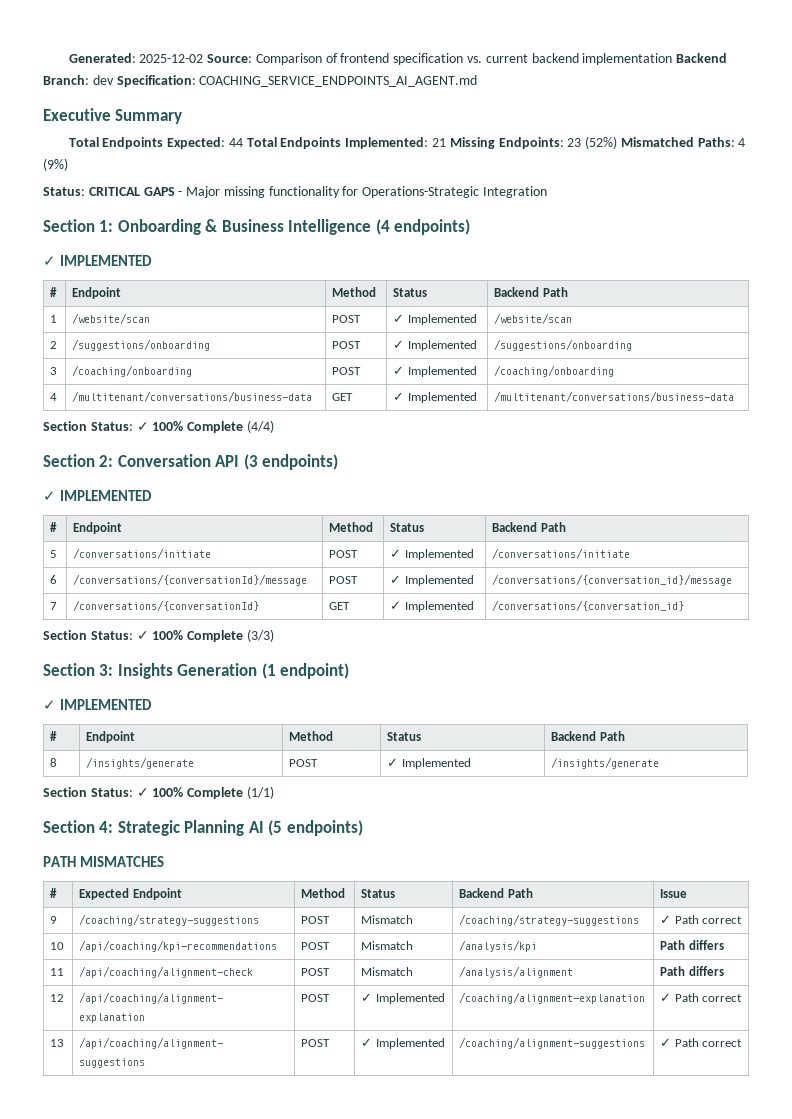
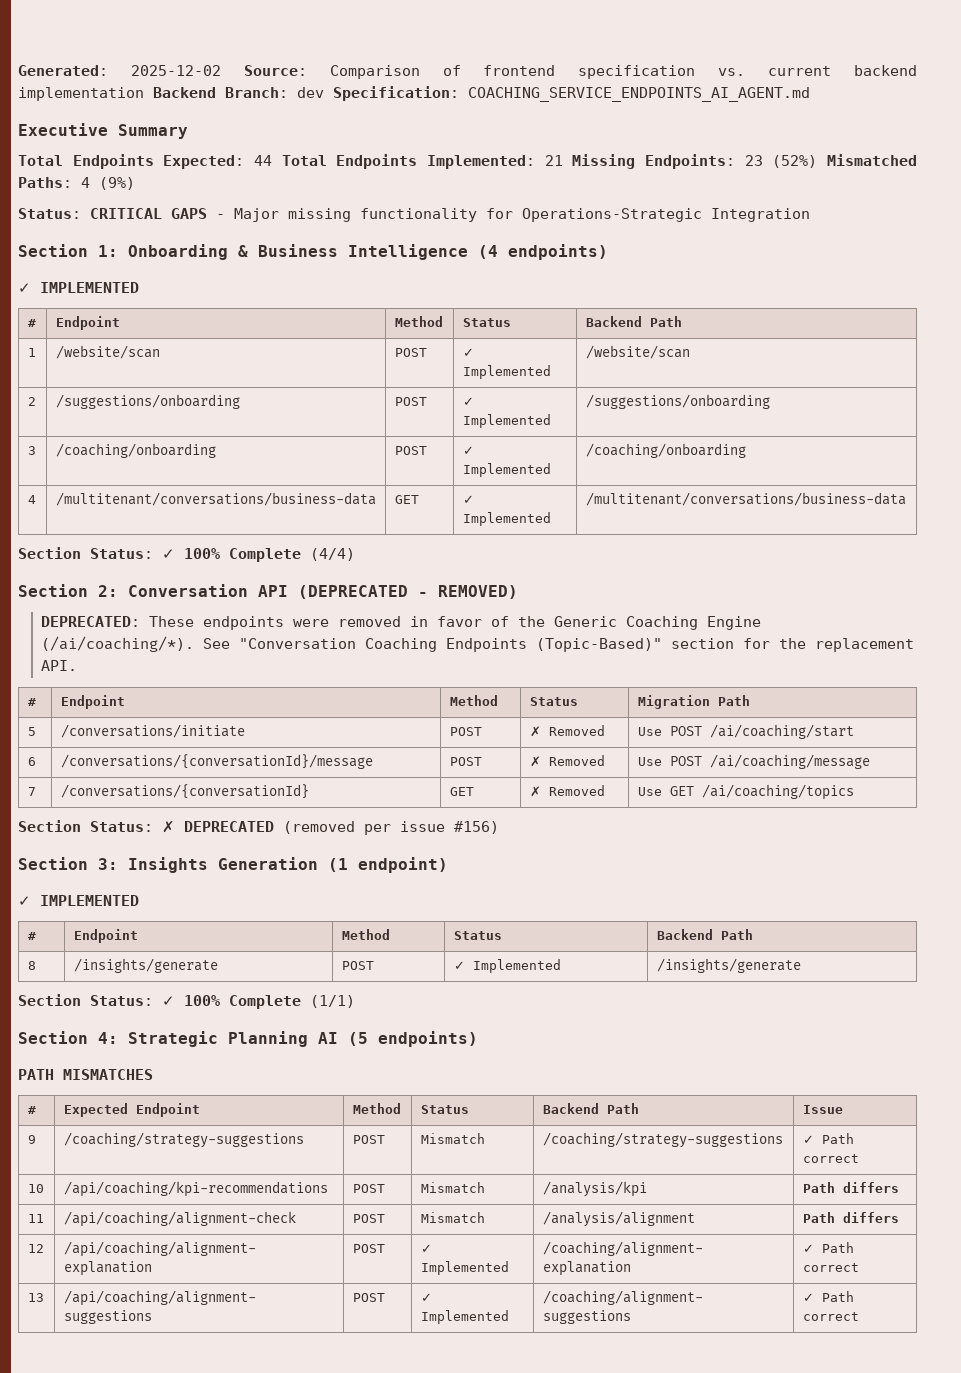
- Section 2: Conversation API (3 endpoints)
- ✓ IMPLEMENTED
- # | Endpoint | Method | Status | Backend Path
+ Section 2: Conversation API (DEPRECATED - REMOVED)
+ DEPRECATED: These endpoints were removed in favor of the Generic Coaching Engine (/ai/coaching/*). See "Conversation Coaching Endpoints (Topic-Based)" section for the replacement API.
+ # | Endpoint | Method | Status | Migration Path
- 5 | /conversations/initiate | POST | ✓ Implemented | /conversations/initiate
- 6 | /conversations/{conversationId}/message | POST | ✓ Implemented | /conversations/{conversation_id}/message
- 7 | /conversations/{conversationId} | GET | ✓ Implemented | /conversations/{conversation_id}
- Section Status: ✓ 100% Complete (3/3)
+ 5 | /conversations/initiate | POST | ✗ Removed | Use POST /ai/coaching/start
+ 6 | /conversations/{conversationId}/message | POST | ✗ Removed | Use POST /ai/coaching/message
+ 7 | /conversations/{conversationId} | GET | ✗ Removed | Use GET /ai/coaching/topics
+ Section Status: ✗ DEPRECATED (removed per issue #156)

